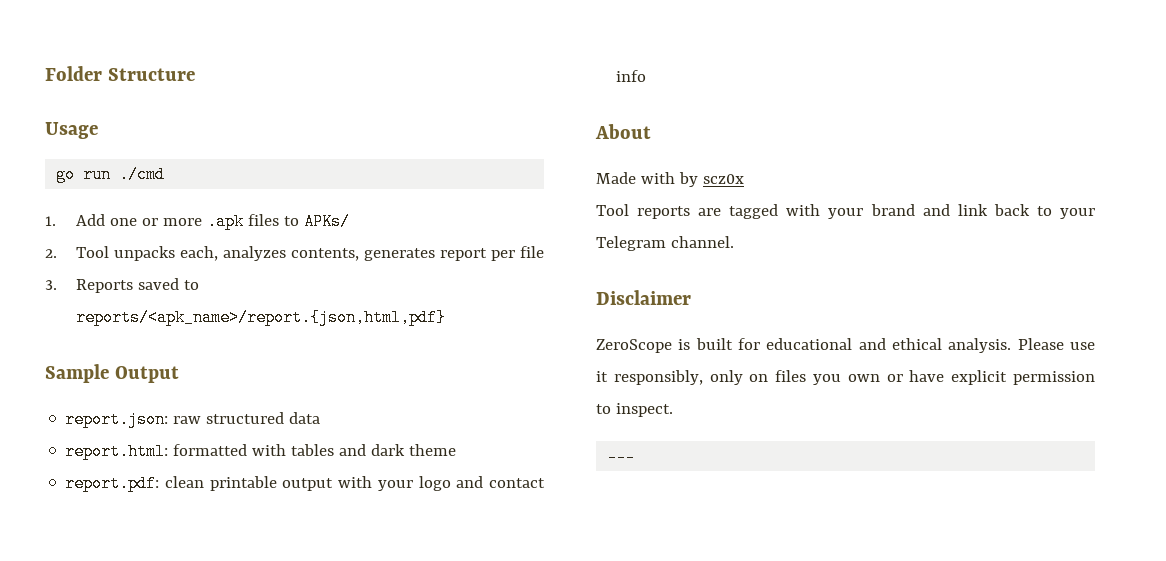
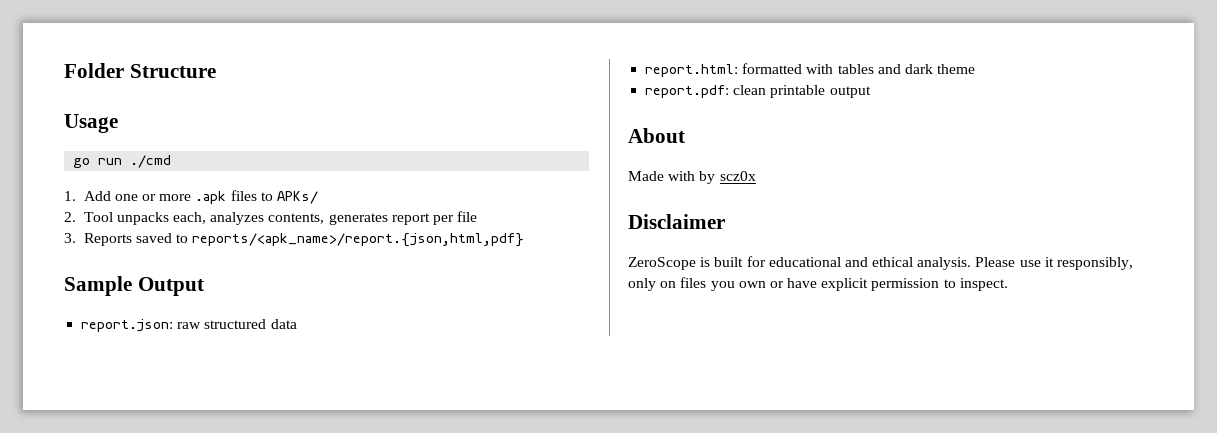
- report.pdf: clean printable output with your logo and contact info
+ report.pdf: clean printable output
- Tool reports are tagged with your brand and link back to your Telegram channel.
- ---

